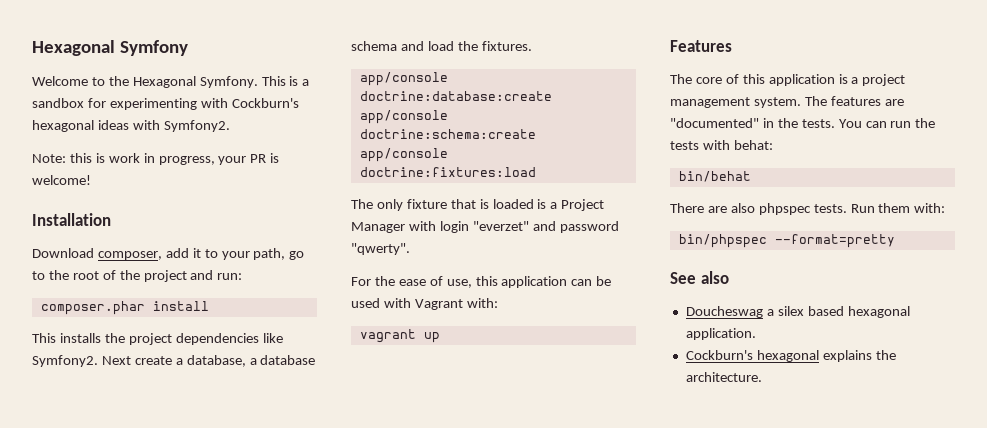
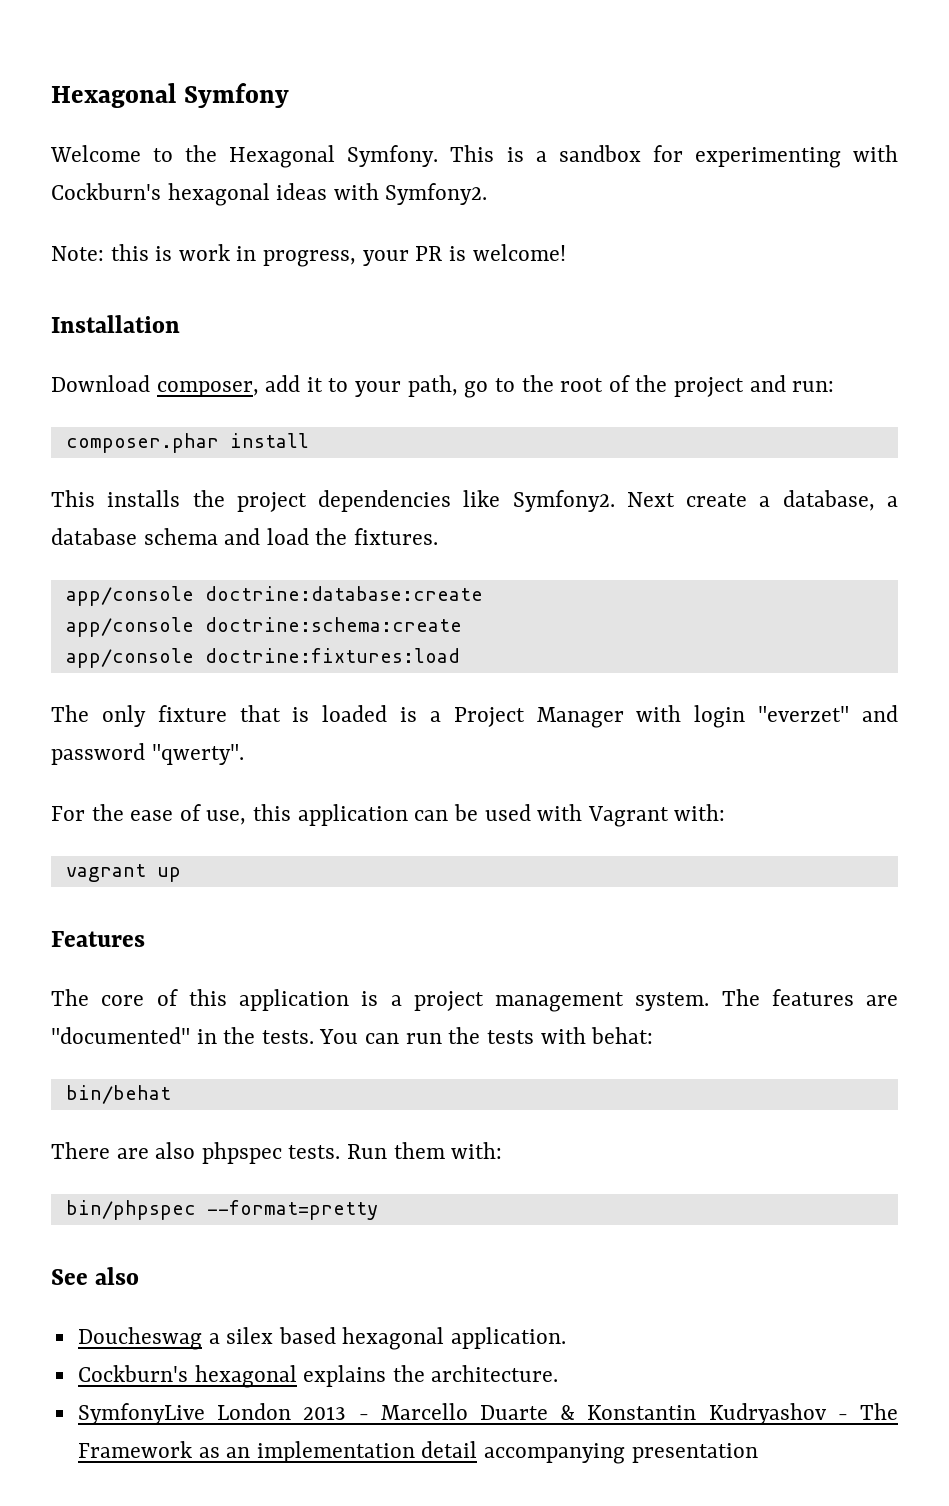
+ SymfonyLive London 2013 - Marcello Duarte & Konstantin Kudryashov - The Framework as an implementation detail accompanying presentation

